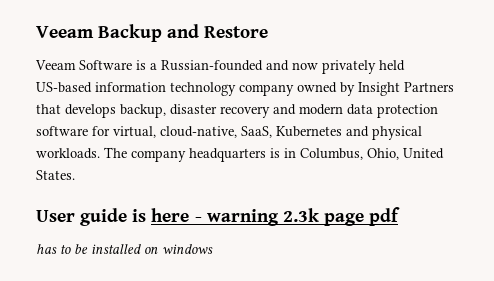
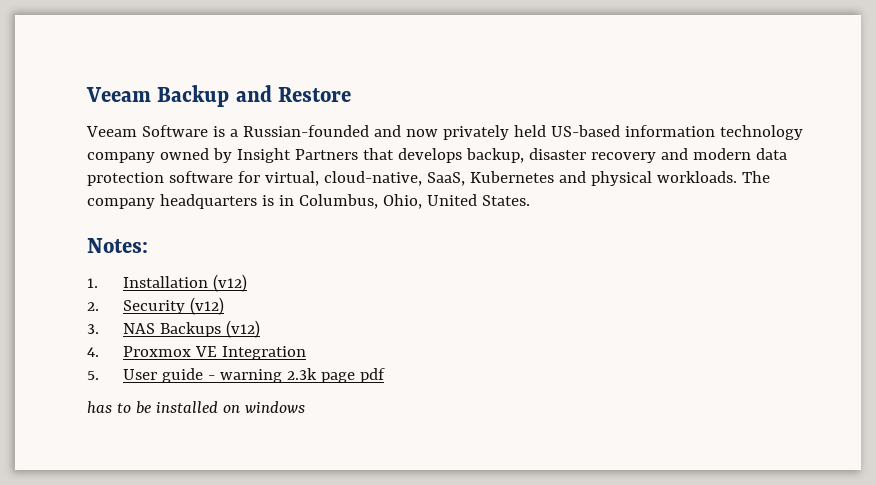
- User guide is here - warning 2.3k page pdf
+ Notes:
+ 1. Installation (v12)
+ 2. Security (v12)
+ 3. NAS Backups (v12)
+ 4. Proxmox VE Integration
+ 5. User guide - warning 2.3k page pdf

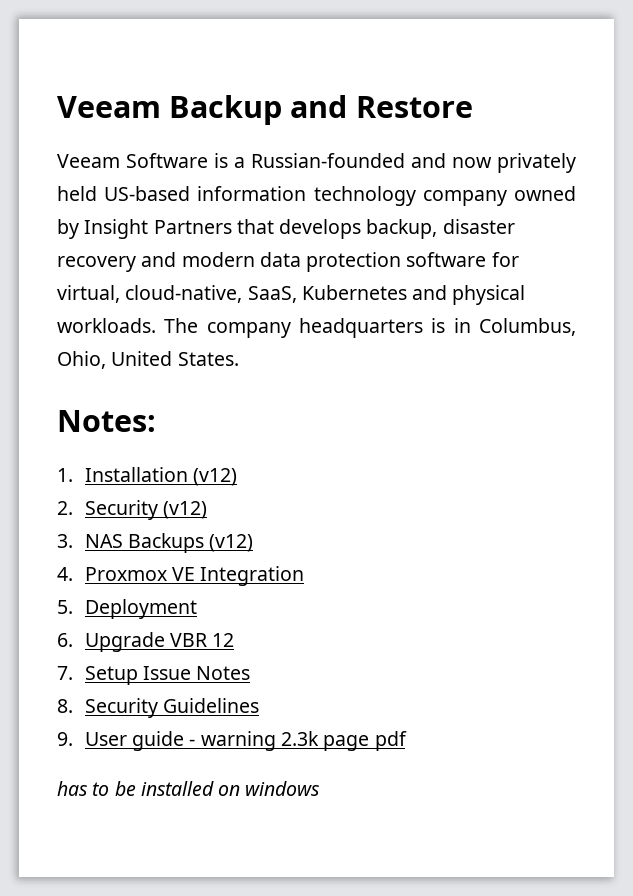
- 5. User guide - warning 2.3k page pdf
+ 5. Deployment
+ 6. Upgrade VBR 12
+ 7. Setup Issue Notes
+ 8. Security Guidelines
+ 9. User guide - warning 2.3k page pdf

